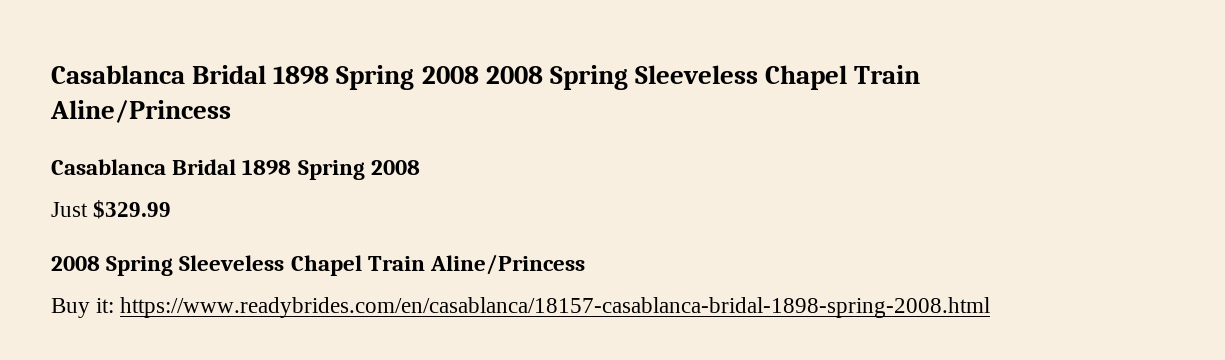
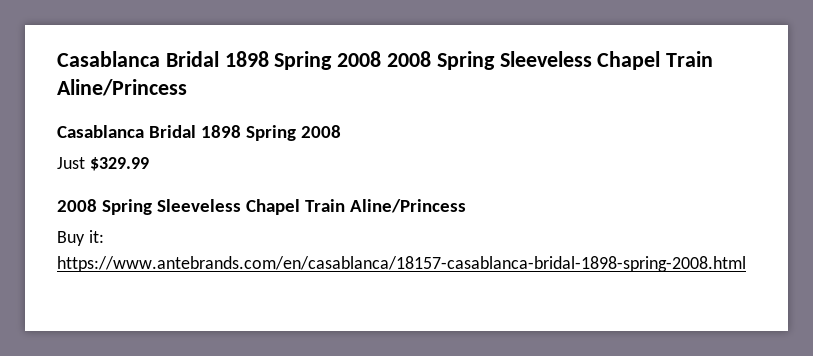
- Buy it: https://www.readybrides.com/en/casablanca/18157-casablanca-bridal-1898-spring-2008.html
+ Buy it: https://www.antebrands.com/en/casablanca/18157-casablanca-bridal-1898-spring-2008.html

